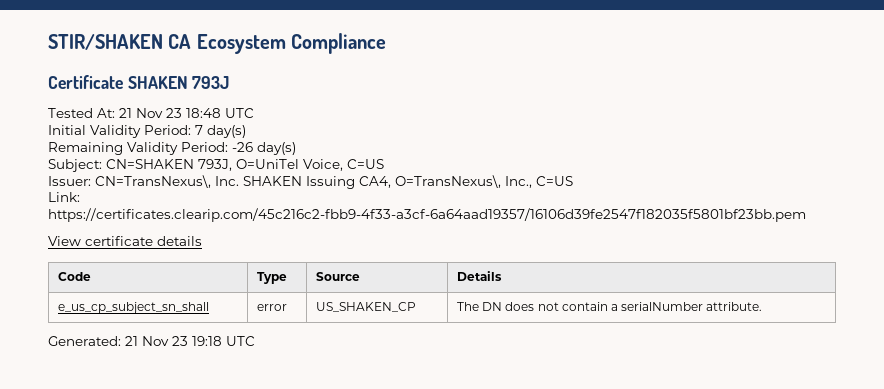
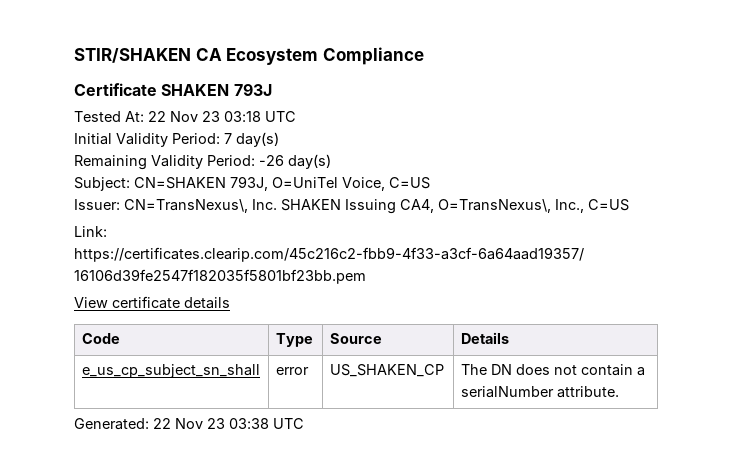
- Tested At: 21 Nov 23 18:48 UTC
+ Tested At: 22 Nov 23 03:18 UTC
- Generated: 21 Nov 23 19:18 UTC
+ Generated: 22 Nov 23 03:38 UTC

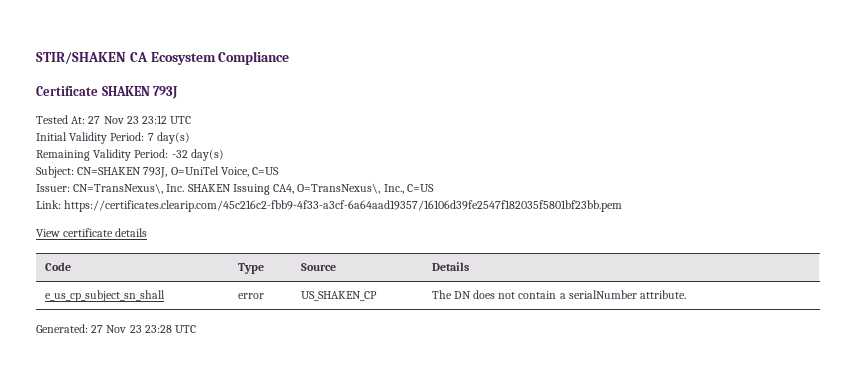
- Tested At: 22 Nov 23 03:18 UTC
+ Tested At: 27 Nov 23 23:12 UTC
- Remaining Validity Period: -26 day(s)
+ Remaining Validity Period: -32 day(s)
- Generated: 22 Nov 23 03:38 UTC
+ Generated: 27 Nov 23 23:28 UTC

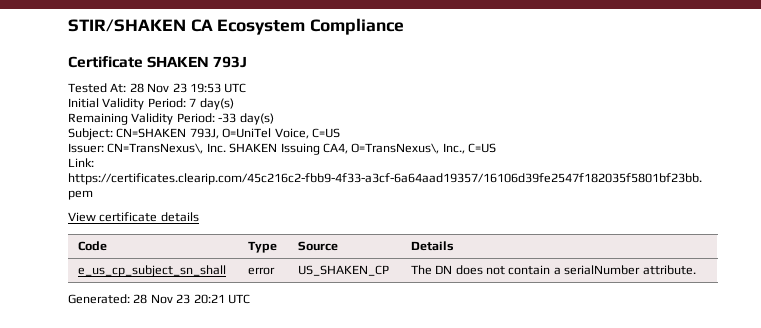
- Tested At: 27 Nov 23 23:12 UTC
+ Tested At: 28 Nov 23 19:53 UTC
- Remaining Validity Period: -32 day(s)
+ Remaining Validity Period: -33 day(s)
- Generated: 27 Nov 23 23:28 UTC
+ Generated: 28 Nov 23 20:21 UTC

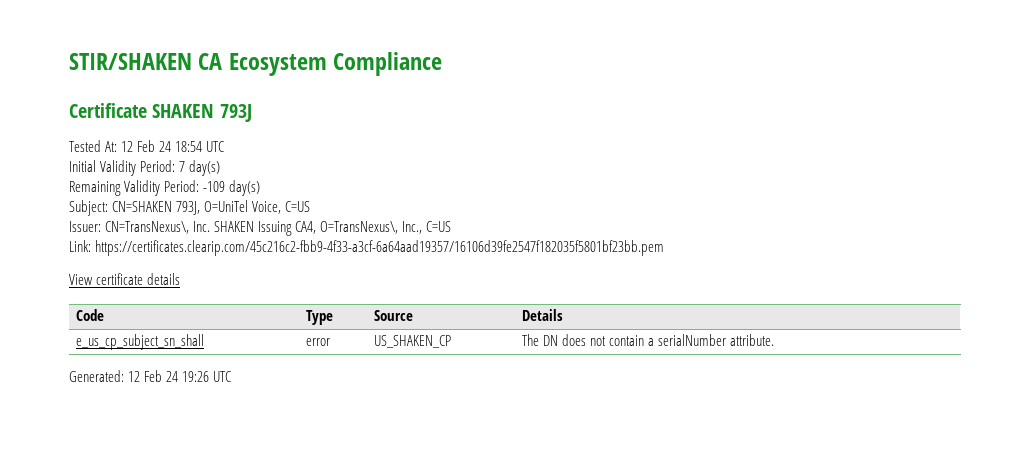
- Tested At: 28 Nov 23 19:53 UTC
+ Tested At: 12 Feb 24 18:54 UTC
- Remaining Validity Period: -33 day(s)
+ Remaining Validity Period: -109 day(s)
- Generated: 28 Nov 23 20:21 UTC
+ Generated: 12 Feb 24 19:26 UTC

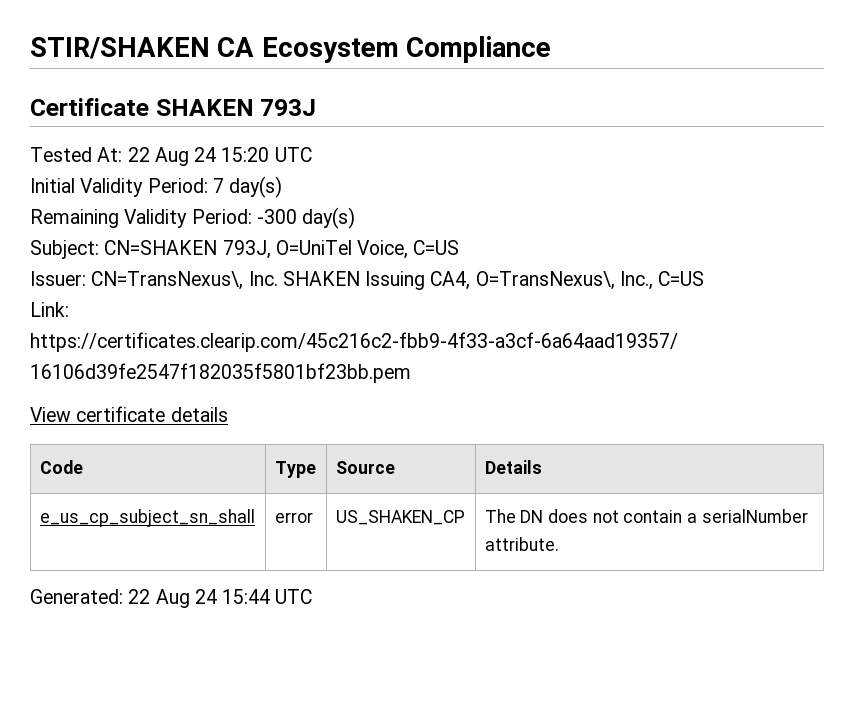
- Tested At: 12 Feb 24 18:54 UTC
+ Tested At: 22 Aug 24 15:20 UTC
- Remaining Validity Period: -109 day(s)
+ Remaining Validity Period: -300 day(s)
- Generated: 12 Feb 24 19:26 UTC
+ Generated: 22 Aug 24 15:44 UTC

